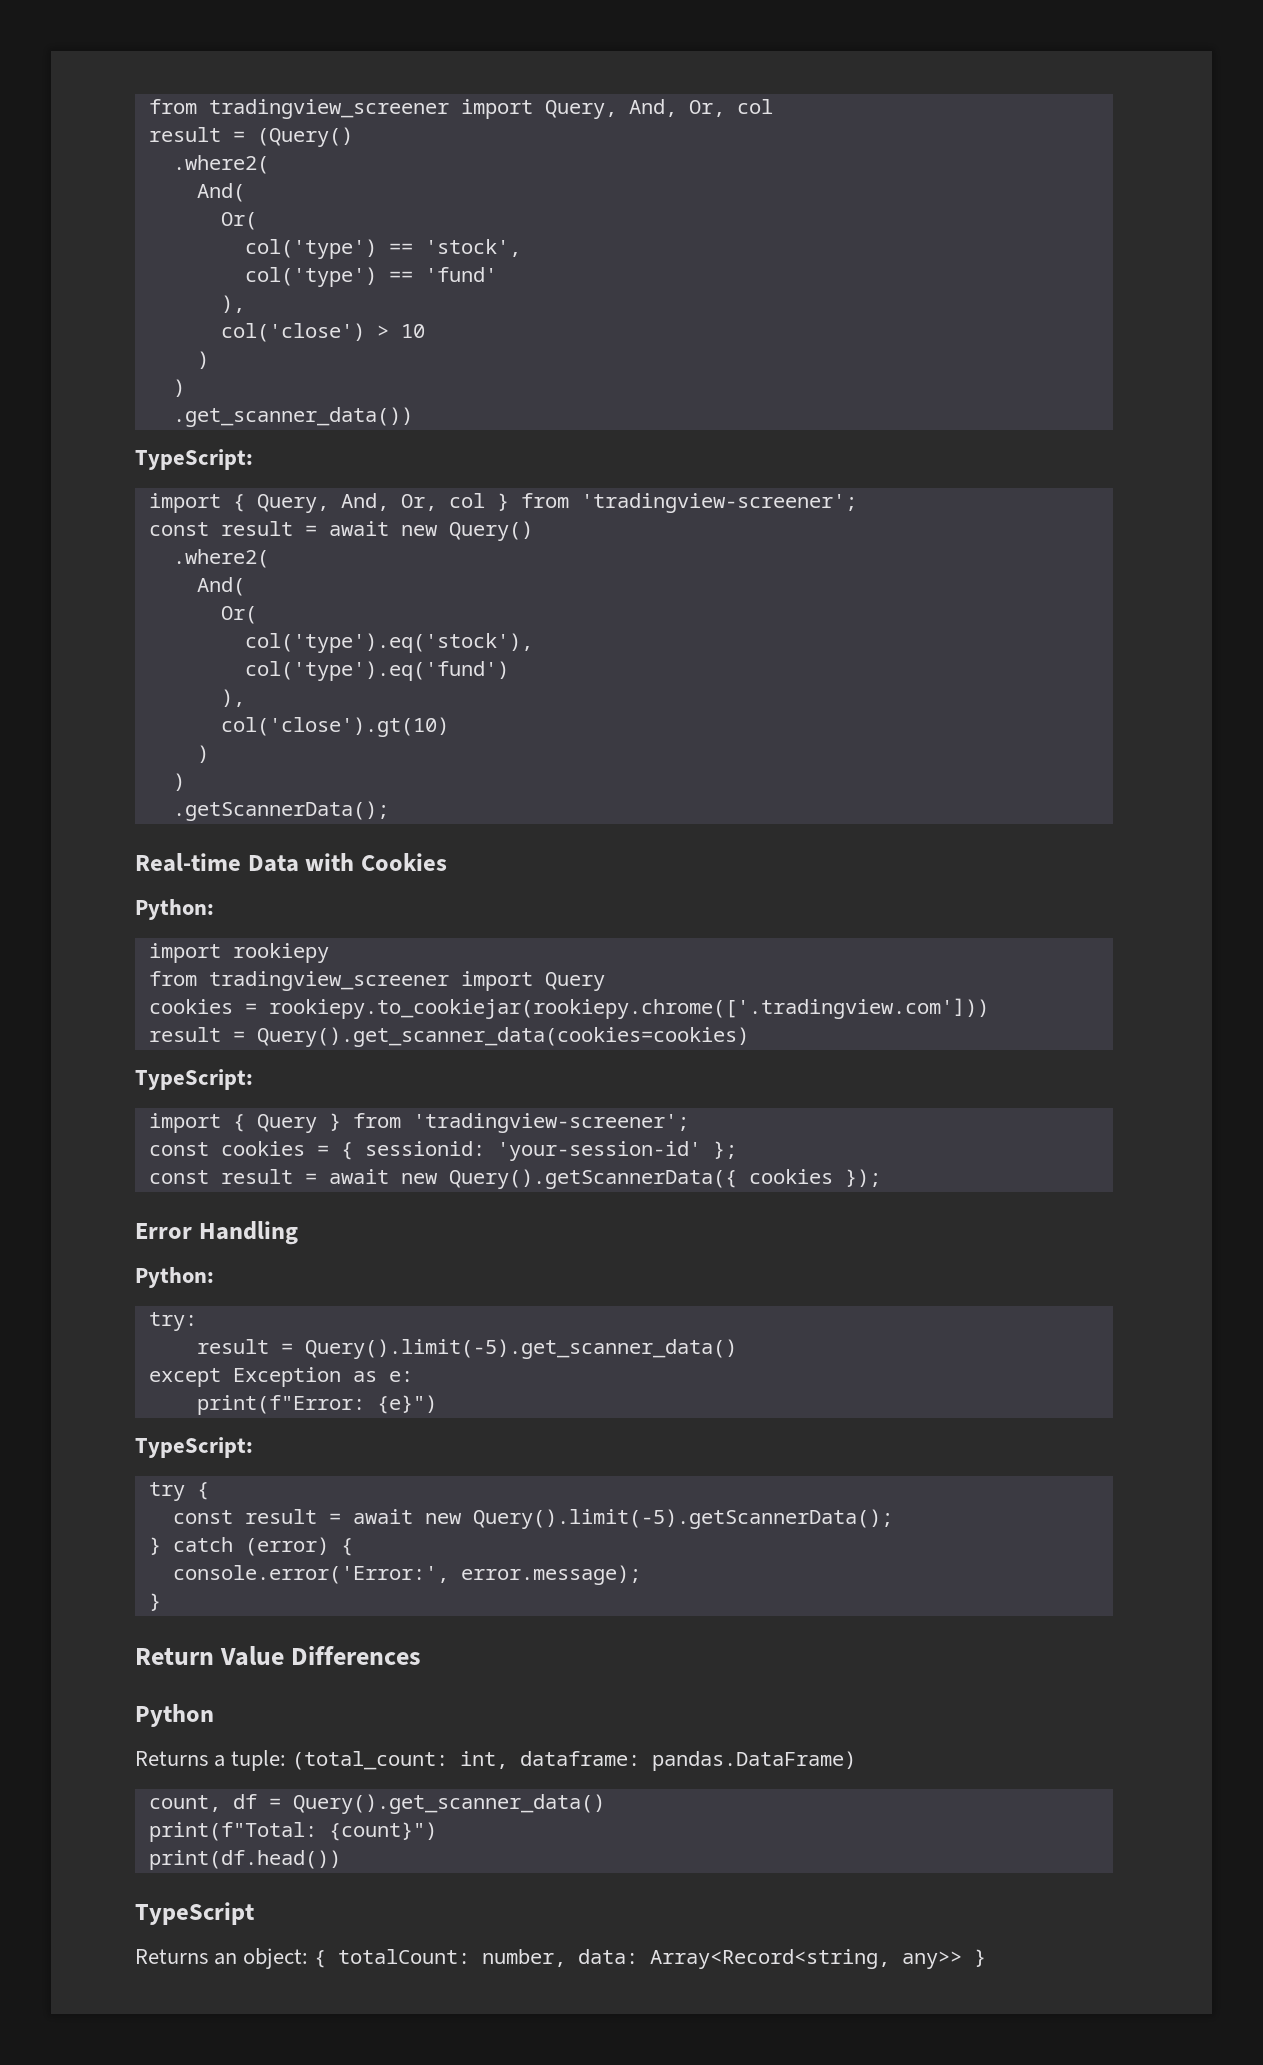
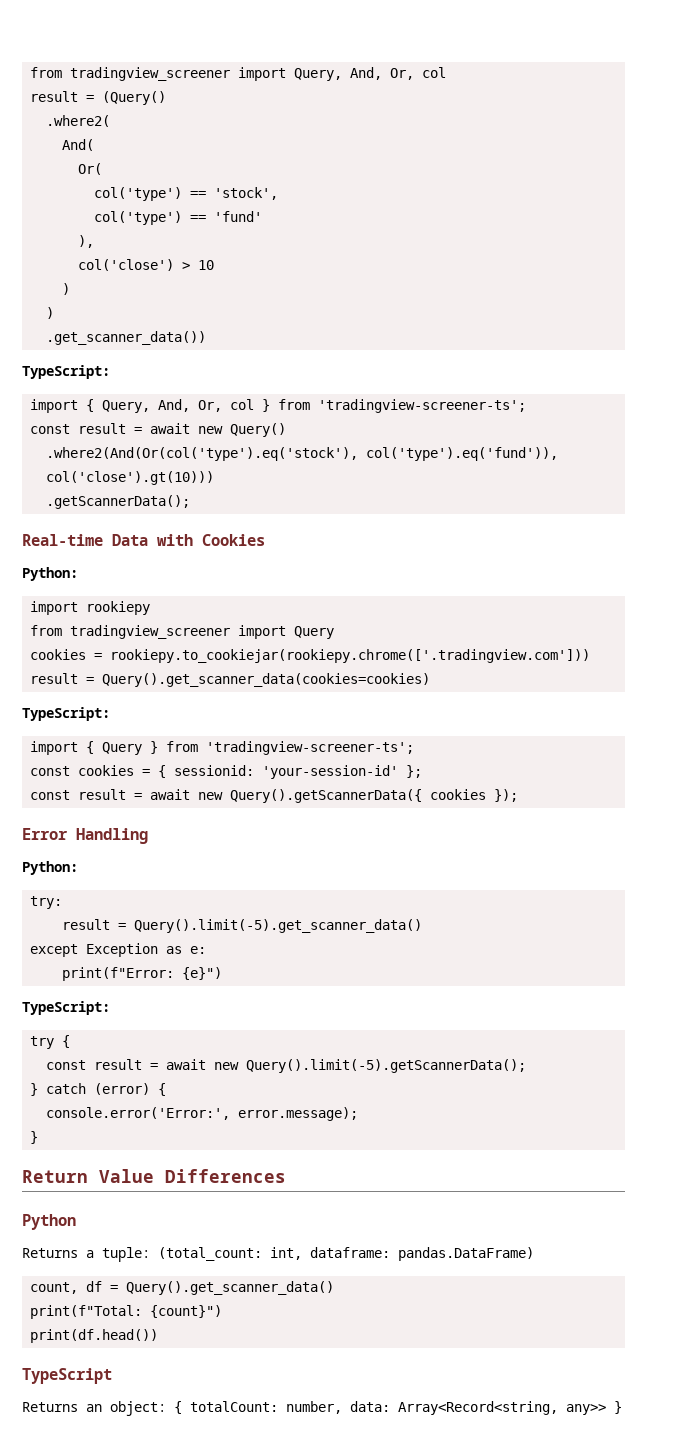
- import { Query, And, Or, col } from 'tradingview-screener';
+ import { Query, And, Or, col } from 'tradingview-screener-ts';
  const result = await new Query()
- .where2(
- And(
- Or(
- col('type').eq('stock'),
- col('type').eq('fund')
- ),
- col('close').gt(10)
- )
- )
+ .where2(And(Or(col('type').eq('stock'), col('type').eq('fund')), col('close').gt(10)))
- import { Query } from 'tradingview-screener';
+ import { Query } from 'tradingview-screener-ts';

